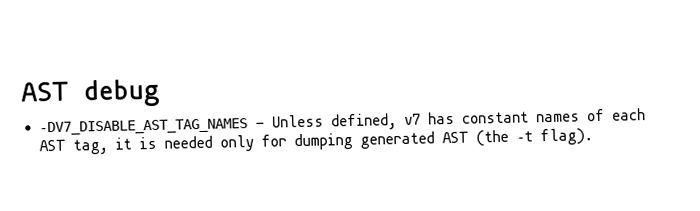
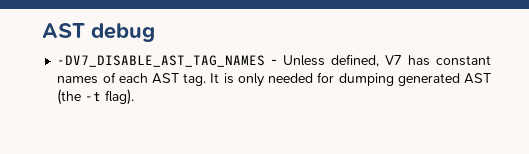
- -DV7_DISABLE_AST_TAG_NAMES - Unless defined, v7 has constant names of each AST tag, it is needed only for dumping generated AST (the -t flag).
+ -DV7_DISABLE_AST_TAG_NAMES - Unless defined, V7 has constant names of each AST tag. It is only needed for dumping generated AST (the -t flag).

